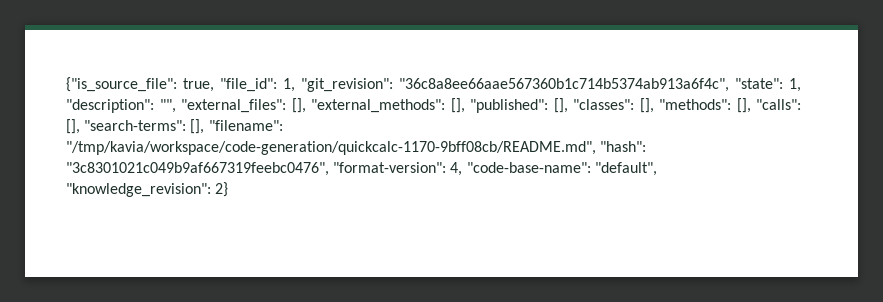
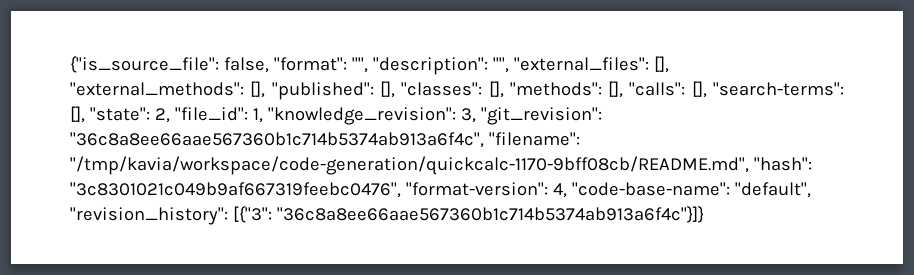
- {"is_source_file": true, "file_id": 1, "git_revision": "36c8a8ee66aae567360b1c714b5374ab913a6f4c", "state": 1, "description": "", "external_files": [], "external_methods": [], "published": [], "classes": [], "methods": [], "calls": [], "search-terms": [], "filename": "/tmp/kavia/workspace/code-generation/quickcalc-1170-9bff08cb/README.md", "hash": "3c8301021c049b9af667319feebc0476", "format-version": 4, "code-base-name": "default", "knowledge_revision": 2}
+ {"is_source_file": false, "format": "", "description": "", "external_files": [], "external_methods": [], "published": [], "classes": [], "methods": [], "calls": [], "search-terms": [], "state": 2, "file_id": 1, "knowledge_revision": 3, "git_revision": "36c8a8ee66aae567360b1c714b5374ab913a6f4c", "filename": "/tmp/kavia/workspace/code-generation/quickcalc-1170-9bff08cb/README.md", "hash": "3c8301021c049b9af667319feebc0476", "format-version": 4, "code-base-name": "default", "revision_history": [{"3": "36c8a8ee66aae567360b1c714b5374ab913a6f4c"}]}

